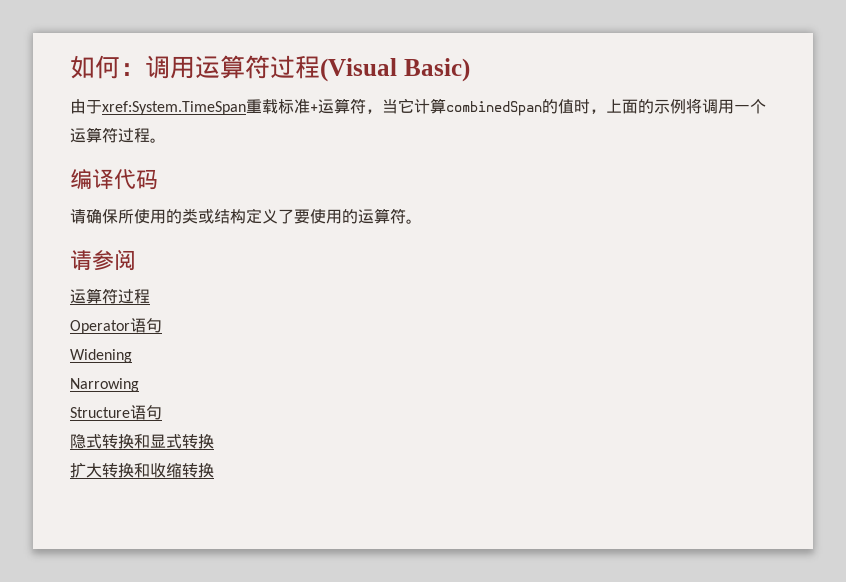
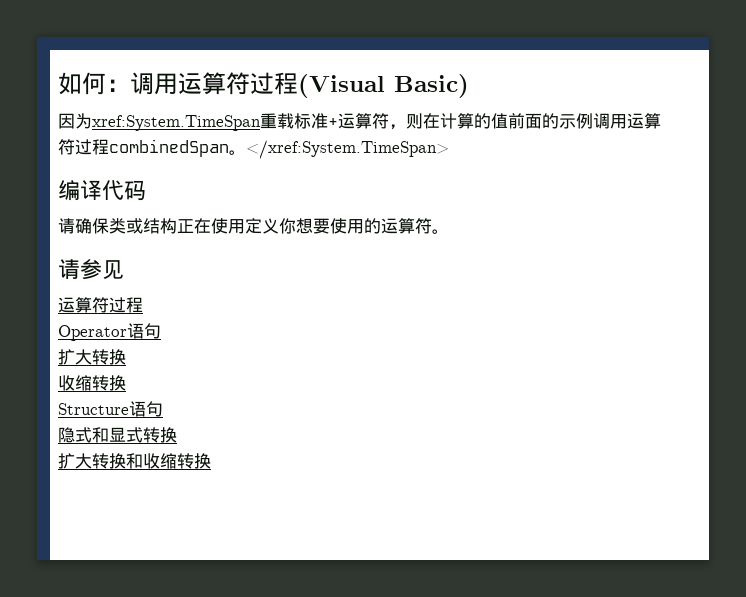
- 由于xref:System.TimeSpan重载标准+运算符，当它计算combinedSpan的值时，上面的示例将调用一个运算符过程。
+ 因为xref:System.TimeSpan重载标准+运算符，则在计算的值前面的示例调用运算符过程combinedSpan。</xref:System.TimeSpan>
- 请确保所使用的类或结构定义了要使用的运算符。
+ 请确保类或结构正在使用定义你想要使用的运算符。
- 请参阅
+ 请参见
  Operator语句
- Widening
- Narrowing
+ 扩大转换
+ 收缩转换
- 隐式转换和显式转换
+ 隐式和显式转换

